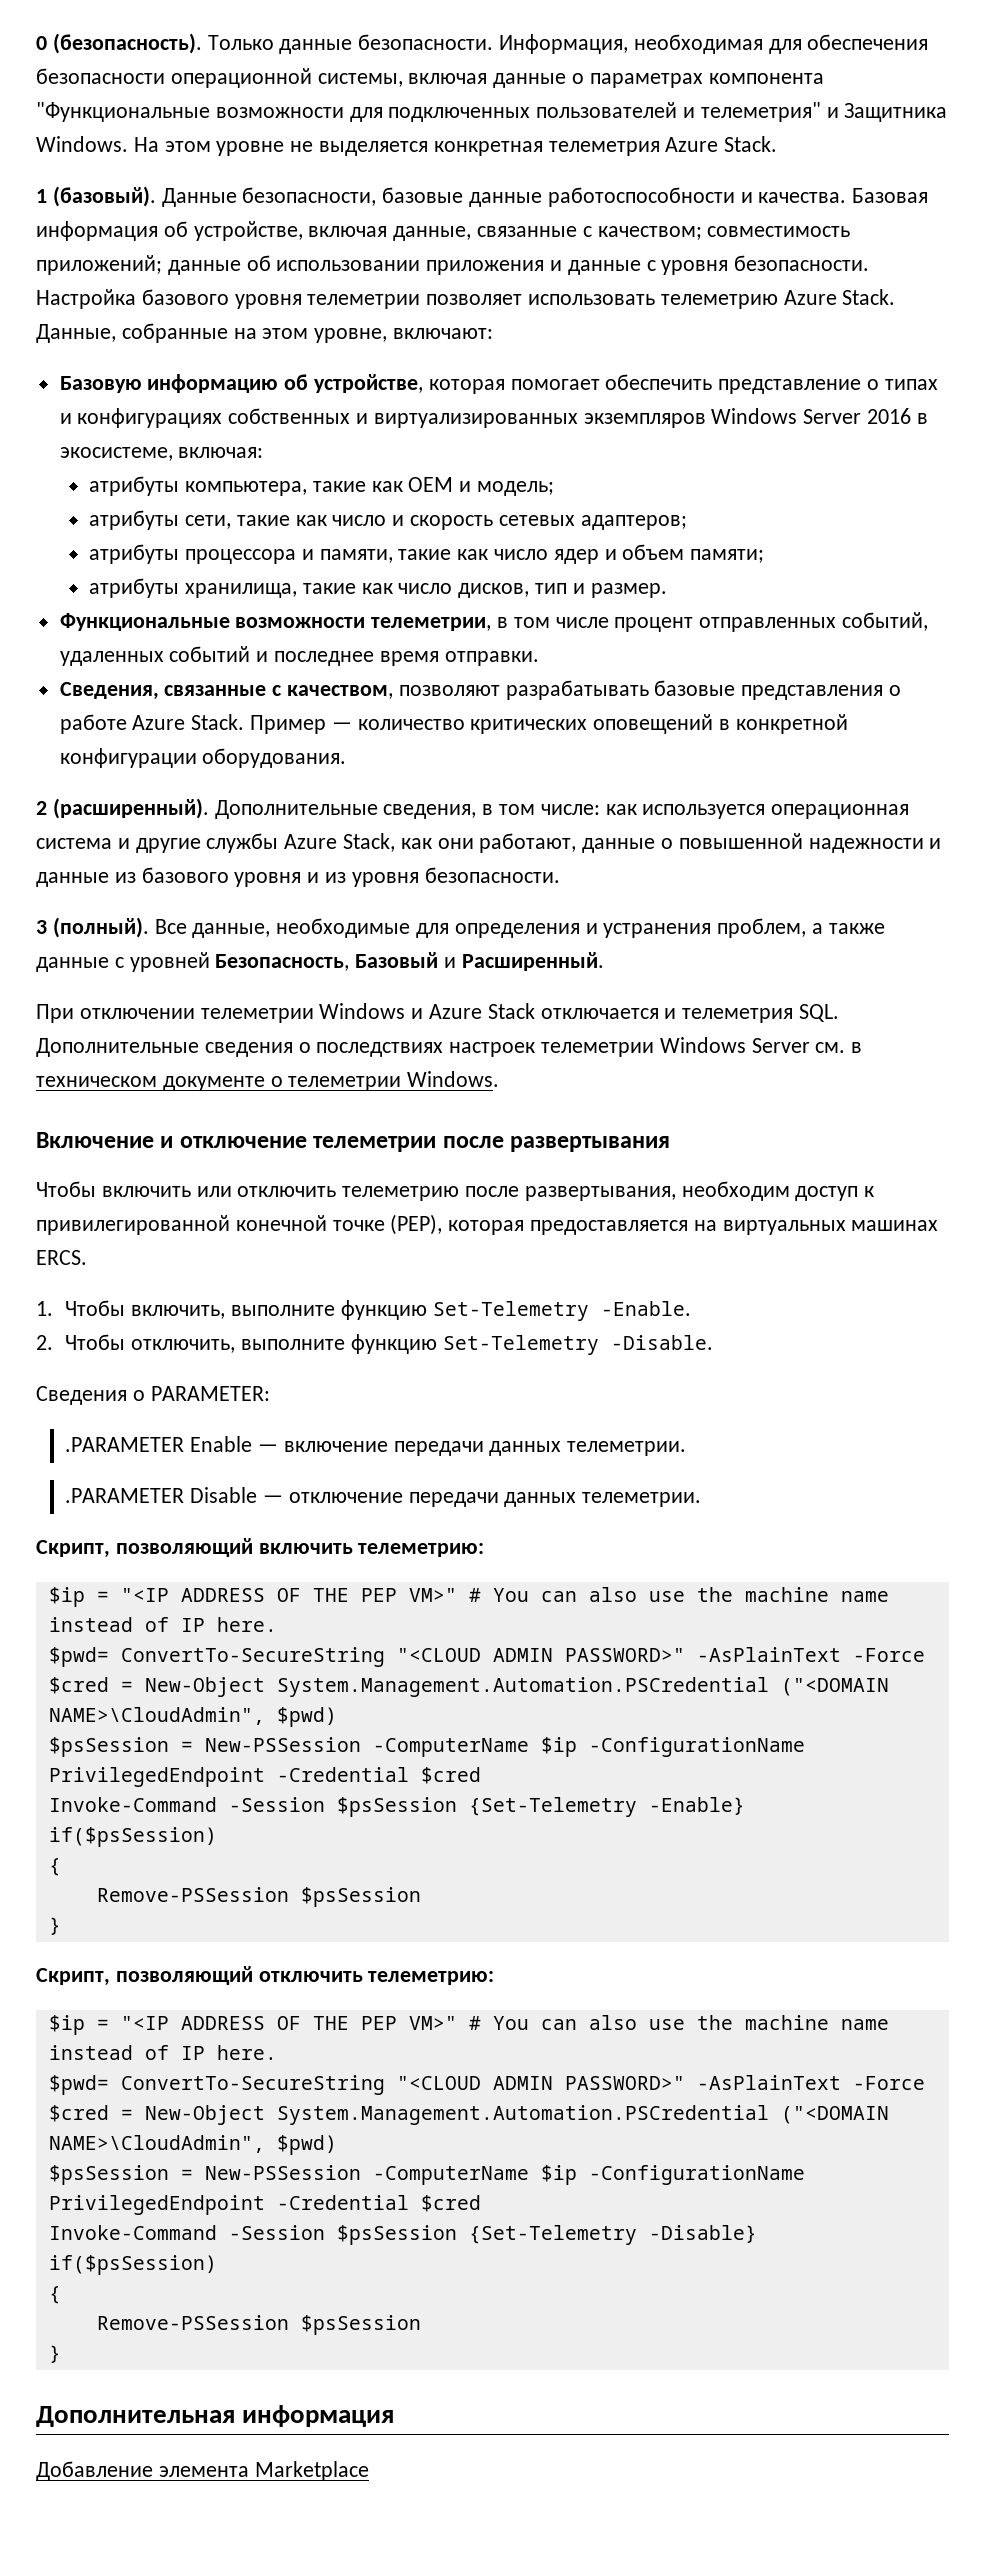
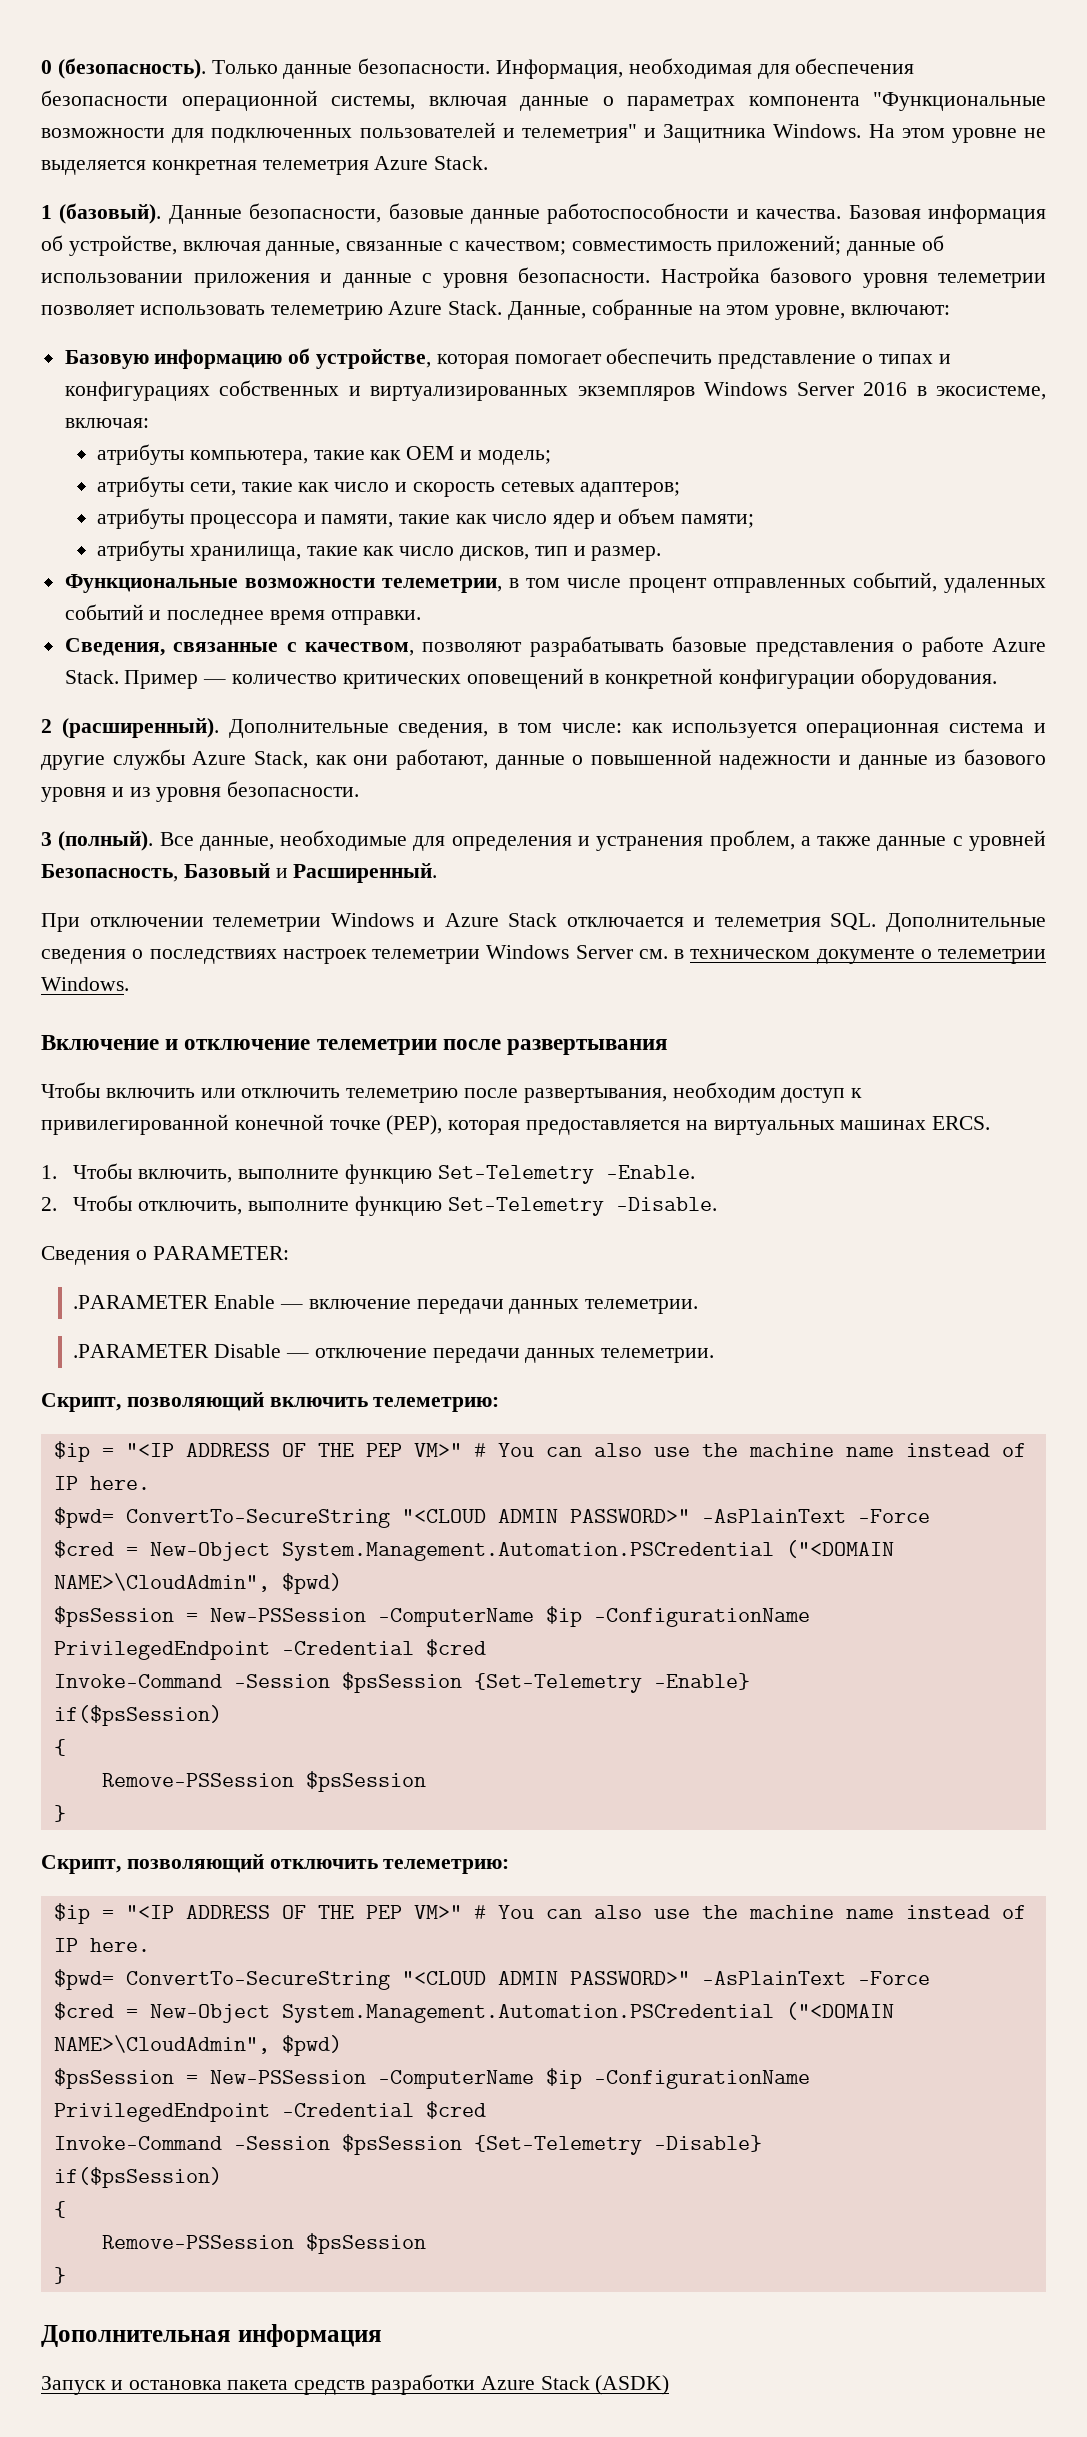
- Добавление элемента Marketplace
+ Запуск и остановка пакета средств разработки Azure Stack (ASDK)

